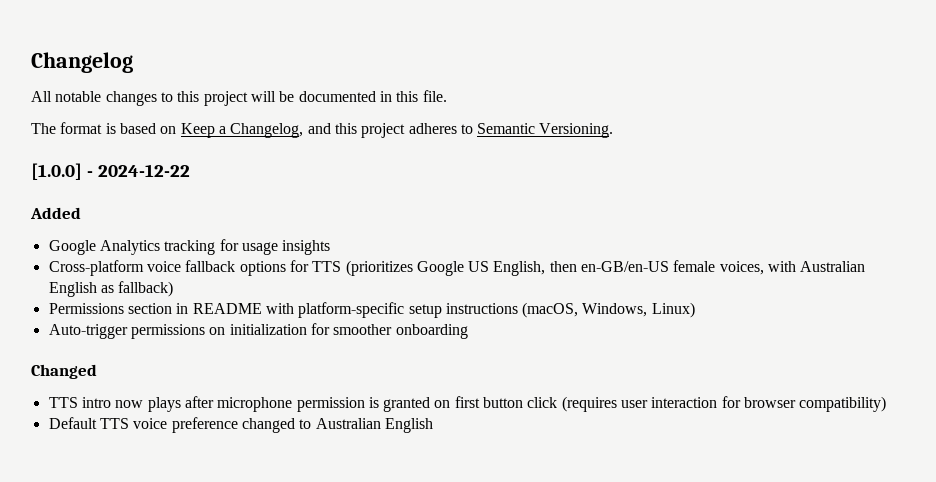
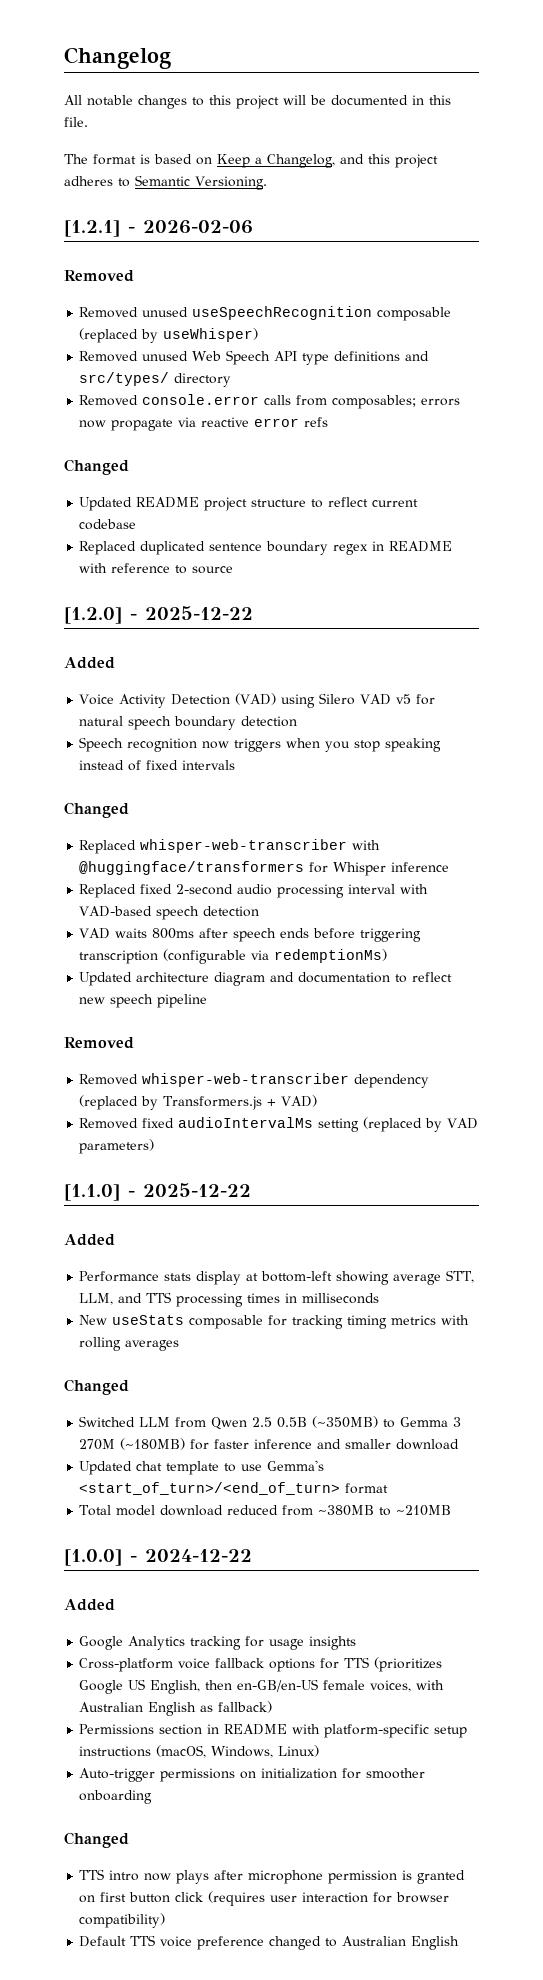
+ [1.2.1] - 2026-02-06
+ Removed
+ Removed unused useSpeechRecognition composable (replaced by useWhisper)
+ Removed unused Web Speech API type definitions and src/types/ directory
+ Removed console.error calls from composables; errors now propagate via reactive error refs
+ Changed
+ Updated README project structure to reflect current codebase
+ Replaced duplicated sentence boundary regex in README with reference to source
+ [1.2.0] - 2025-12-22
+ Added
+ Voice Activity Detection (VAD) using Silero VAD v5 for natural speech boundary detection
+ Speech recognition now triggers when you stop speaking instead of fixed intervals
+ Changed
+ Replaced whisper-web-transcriber with @huggingface/transformers for Whisper inference
+ Replaced fixed 2-second audio processing interval with VAD-based speech detection
+ VAD waits 800ms after speech ends before triggering transcription (configurable via redemptionMs)
+ Updated architecture diagram and documentation to reflect new speech pipeline
+ Removed
+ Removed whisper-web-transcriber dependency (replaced by Transformers.js + VAD)
+ Removed fixed audioIntervalMs setting (replaced by VAD parameters)
+ [1.1.0] - 2025-12-22
+ Added
+ Performance stats display at bottom-left showing average STT, LLM, and TTS processing times in milliseconds
+ New useStats composable for tracking timing metrics with rolling averages
+ Changed
+ Switched LLM from Qwen 2.5 0.5B (~350MB) to Gemma 3 270M (~180MB) for faster inference and smaller download
+ Updated chat template to use Gemma's <start_of_turn>/<end_of_turn> format
+ Total model download reduced from ~380MB to ~210MB

